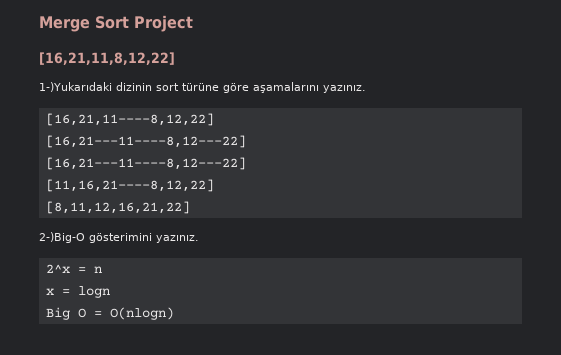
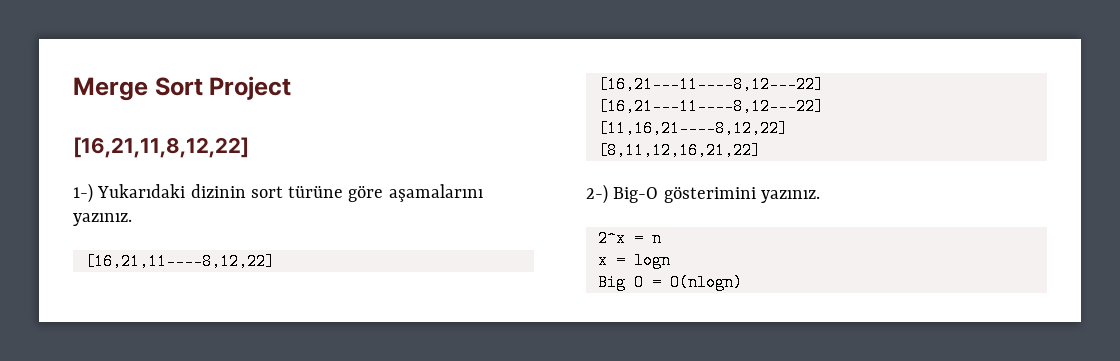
- 1-)Yukarıdaki dizinin sort türüne göre aşamalarını yazınız.
+ 1-) Yukarıdaki dizinin sort türüne göre aşamalarını yazınız.
- 2-)Big-O gösterimini yazınız.
+ 2-) Big-O gösterimini yazınız.

